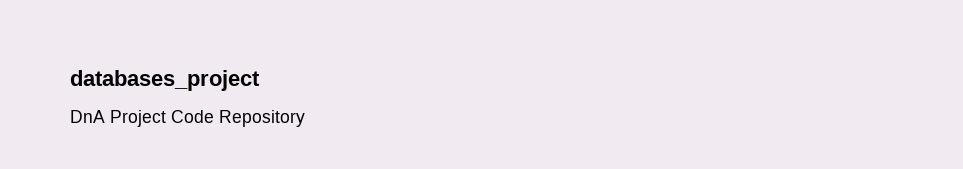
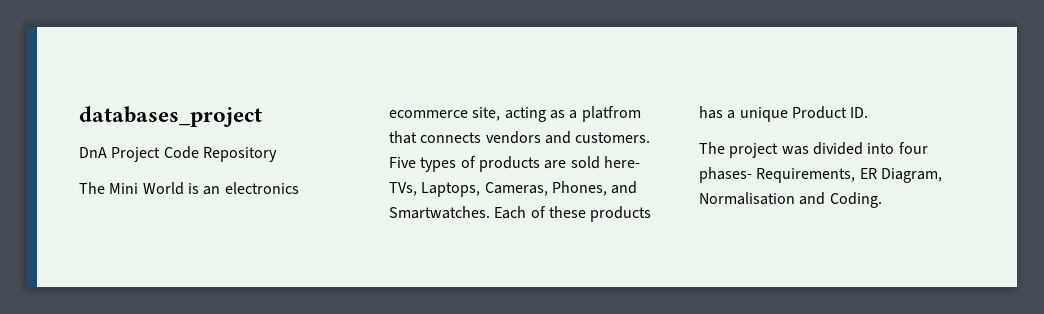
+ The Mini World is an electronics ecommerce site, acting as a platfrom that connects vendors and customers. Five types of products are sold here- TVs, Laptops, Cameras, Phones, and Smartwatches. Each of these products has a unique Product ID.
+ The project was divided into four phases- Requirements, ER Diagram, Normalisation and Coding.

